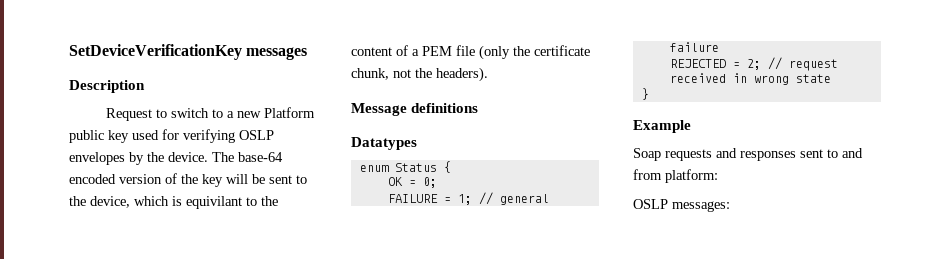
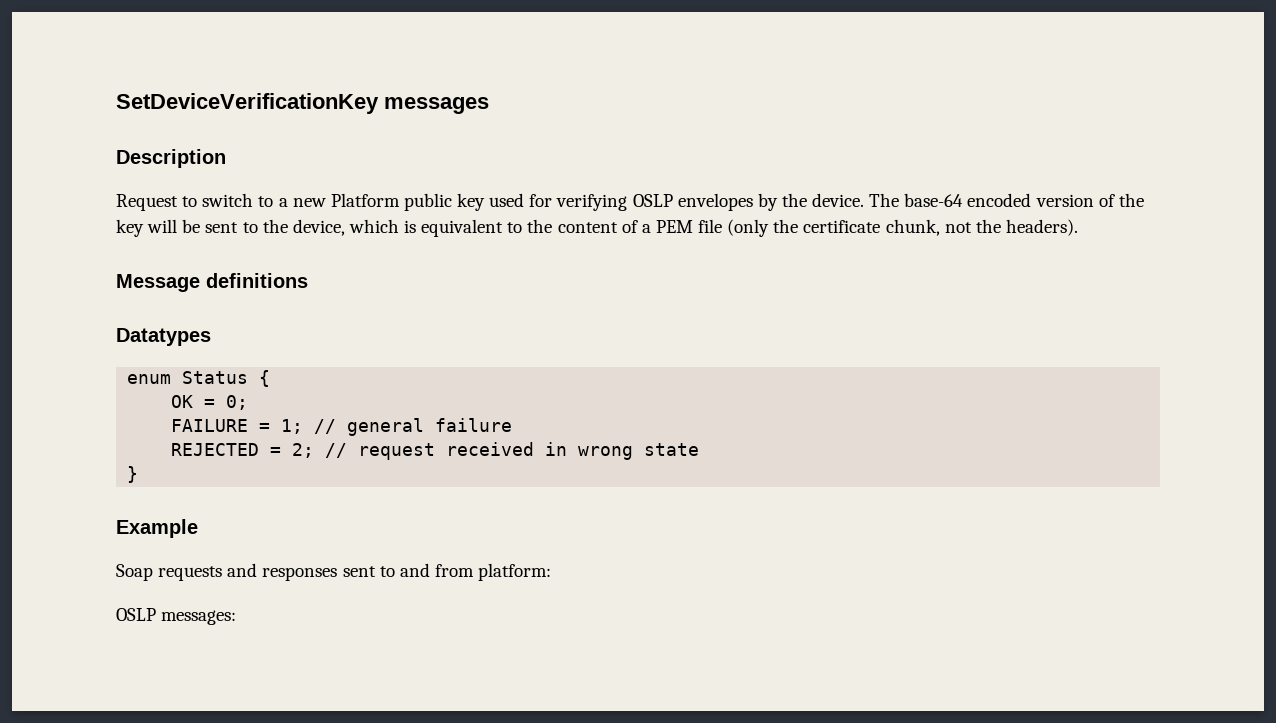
- The base-64 encoded version of the key will be sent to the device, which is equivilant to the content of a PEM file (only the certificate chunk, not the headers).
+ The base-64 encoded version of the key will be sent to the device, which is equivalent to the content of a PEM file (only the certificate chunk, not the headers).

